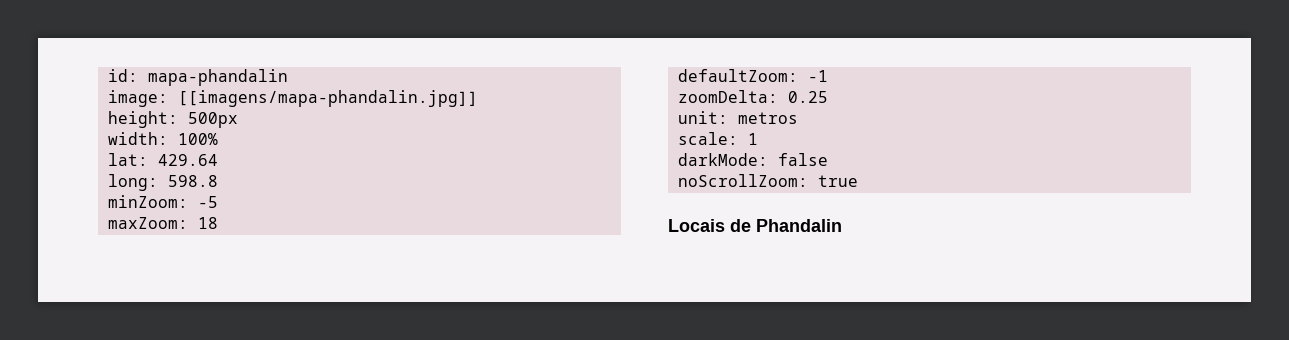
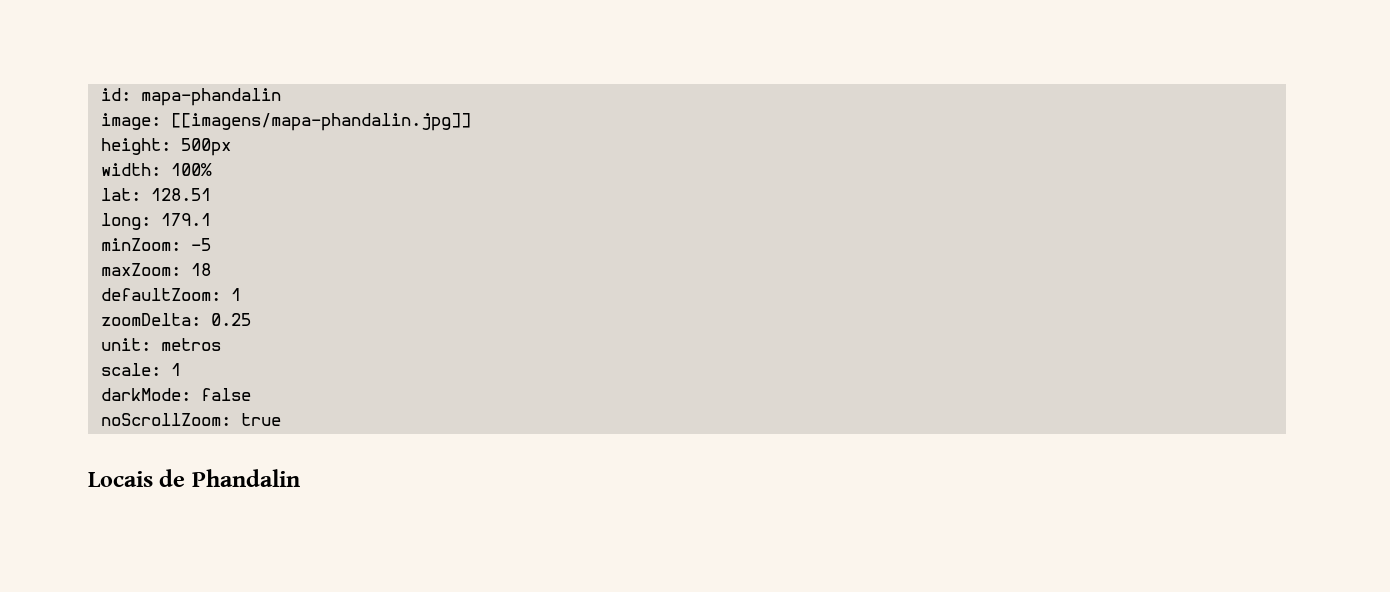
- lat: 429.64
+ lat: 128.51
- long: 598.8
+ long: 179.1
- defaultZoom: -1
+ defaultZoom: 1

